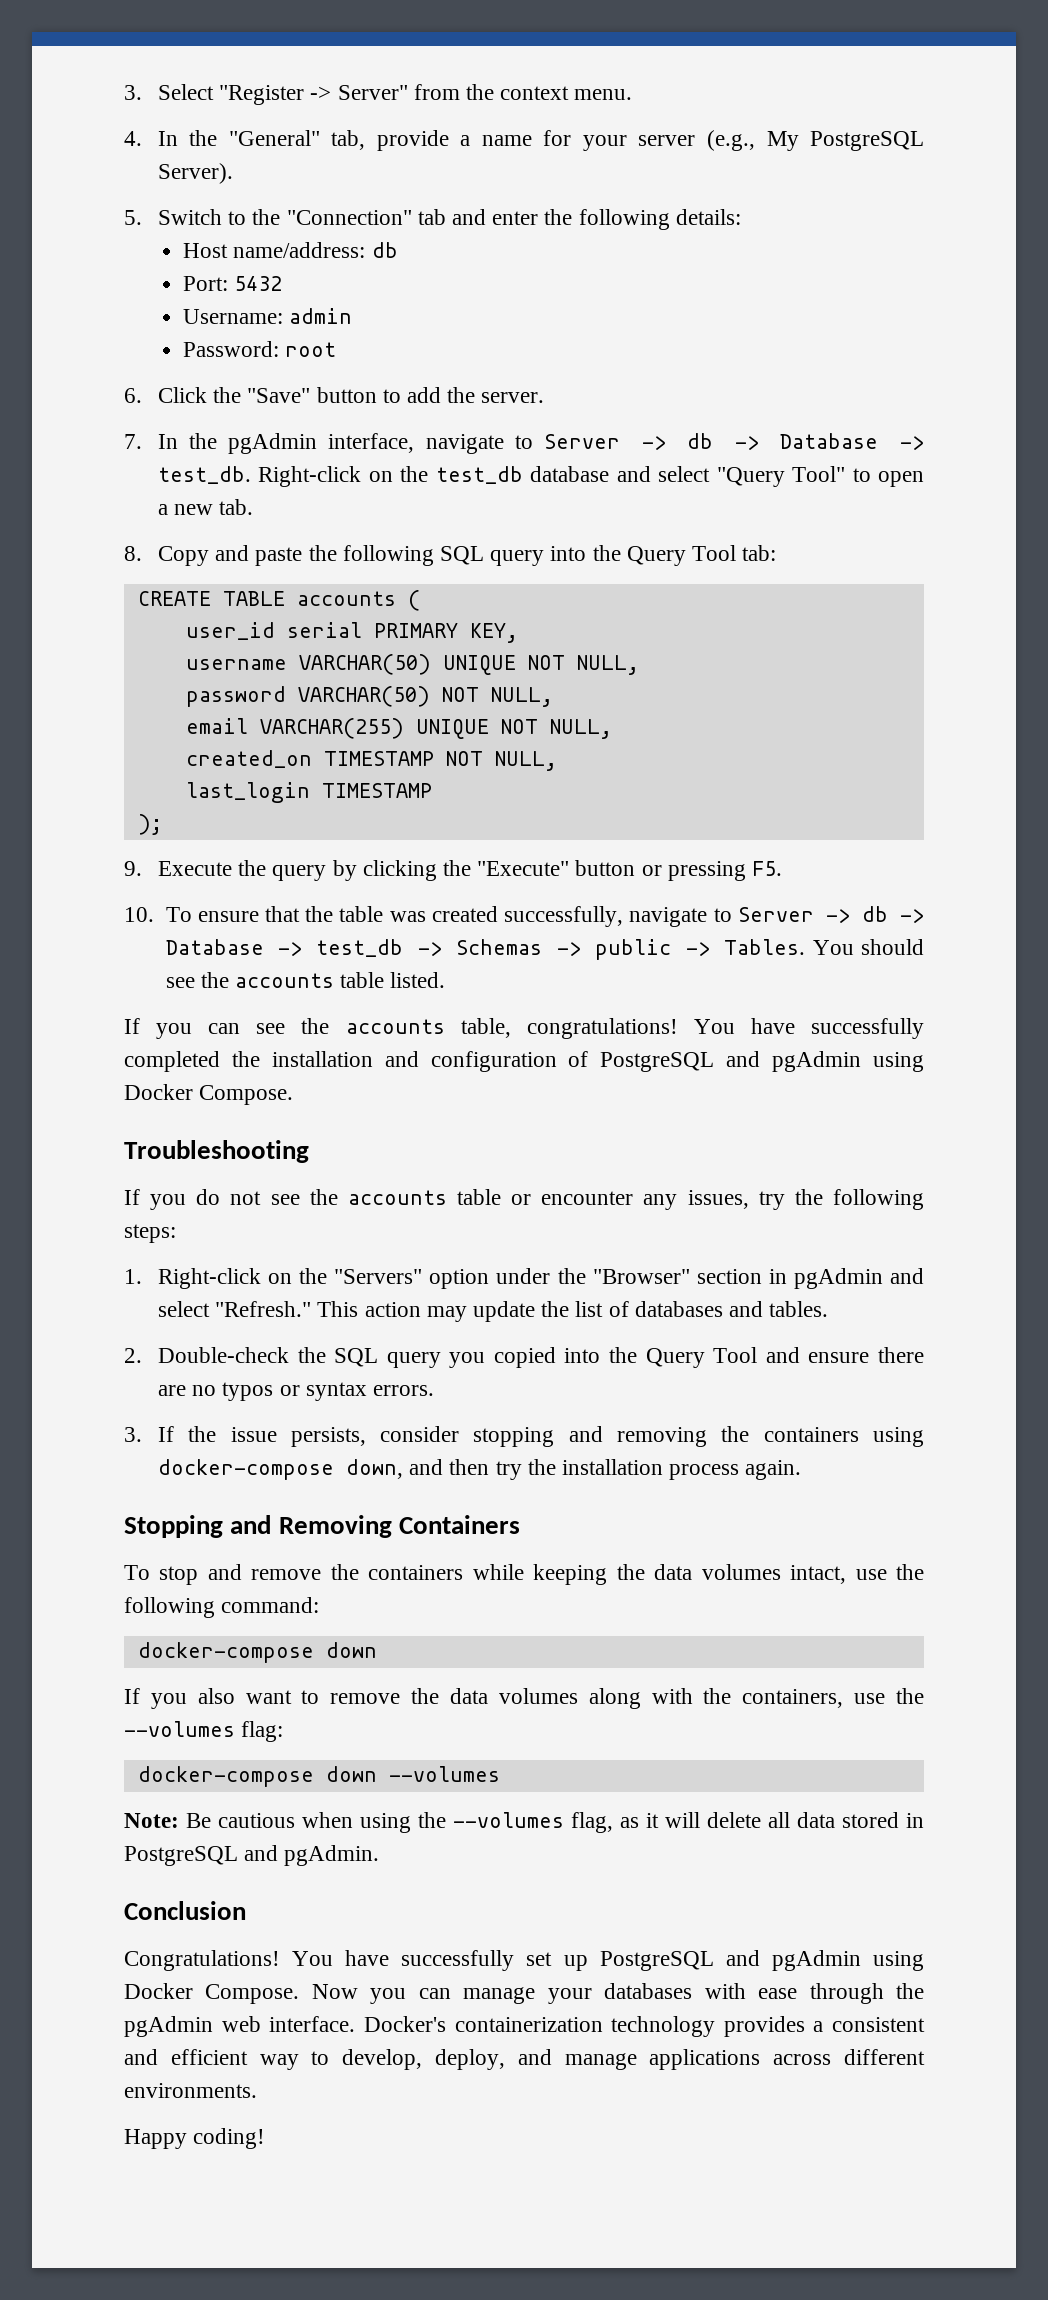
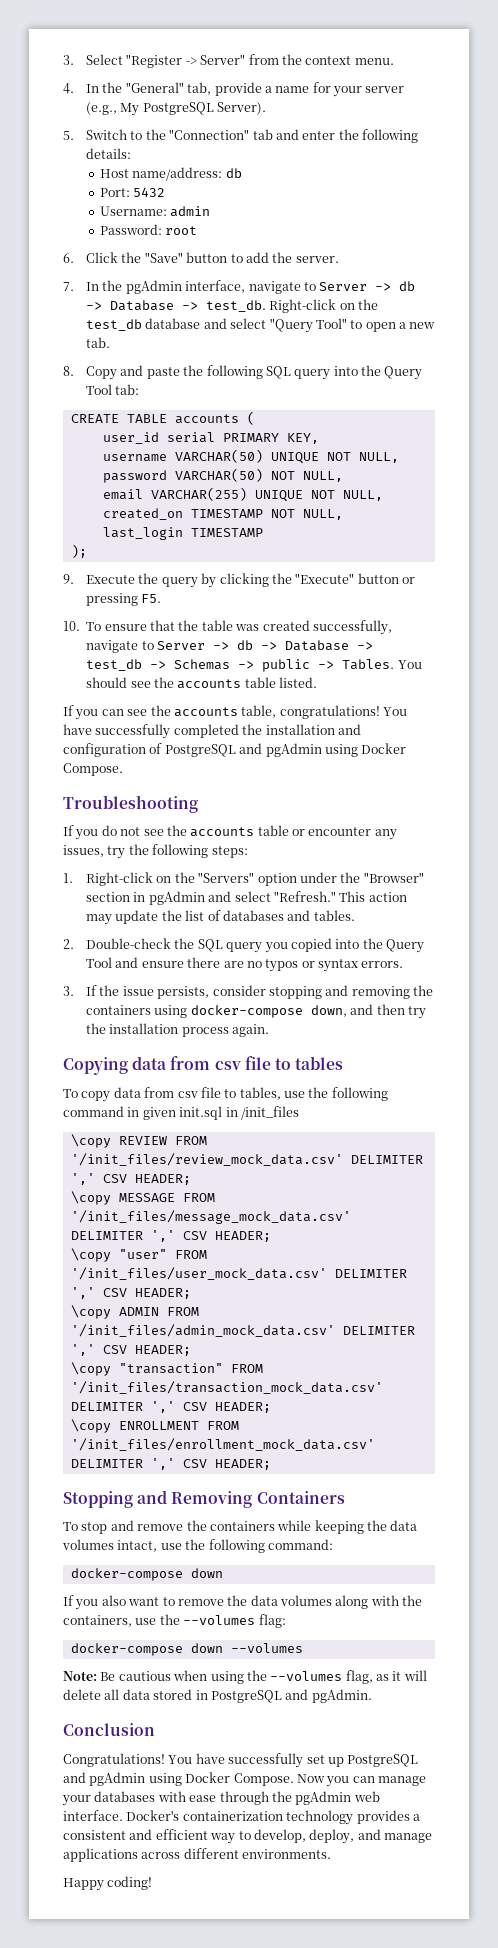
+ Copying data from csv file to tables
+ To copy data from csv file to tables, use the following command in given init.sql in /init_files
+ \copy REVIEW FROM '/init_files/review_mock_data.csv' DELIMITER ',' CSV HEADER;
+ \copy MESSAGE FROM '/init_files/message_mock_data.csv' DELIMITER ',' CSV HEADER;
+ \copy "user" FROM '/init_files/user_mock_data.csv' DELIMITER ',' CSV HEADER;
+ \copy ADMIN FROM '/init_files/admin_mock_data.csv' DELIMITER ',' CSV HEADER;
+ \copy "transaction" FROM '/init_files/transaction_mock_data.csv' DELIMITER ',' CSV HEADER;
+ \copy ENROLLMENT FROM '/init_files/enrollment_mock_data.csv' DELIMITER ',' CSV HEADER;

